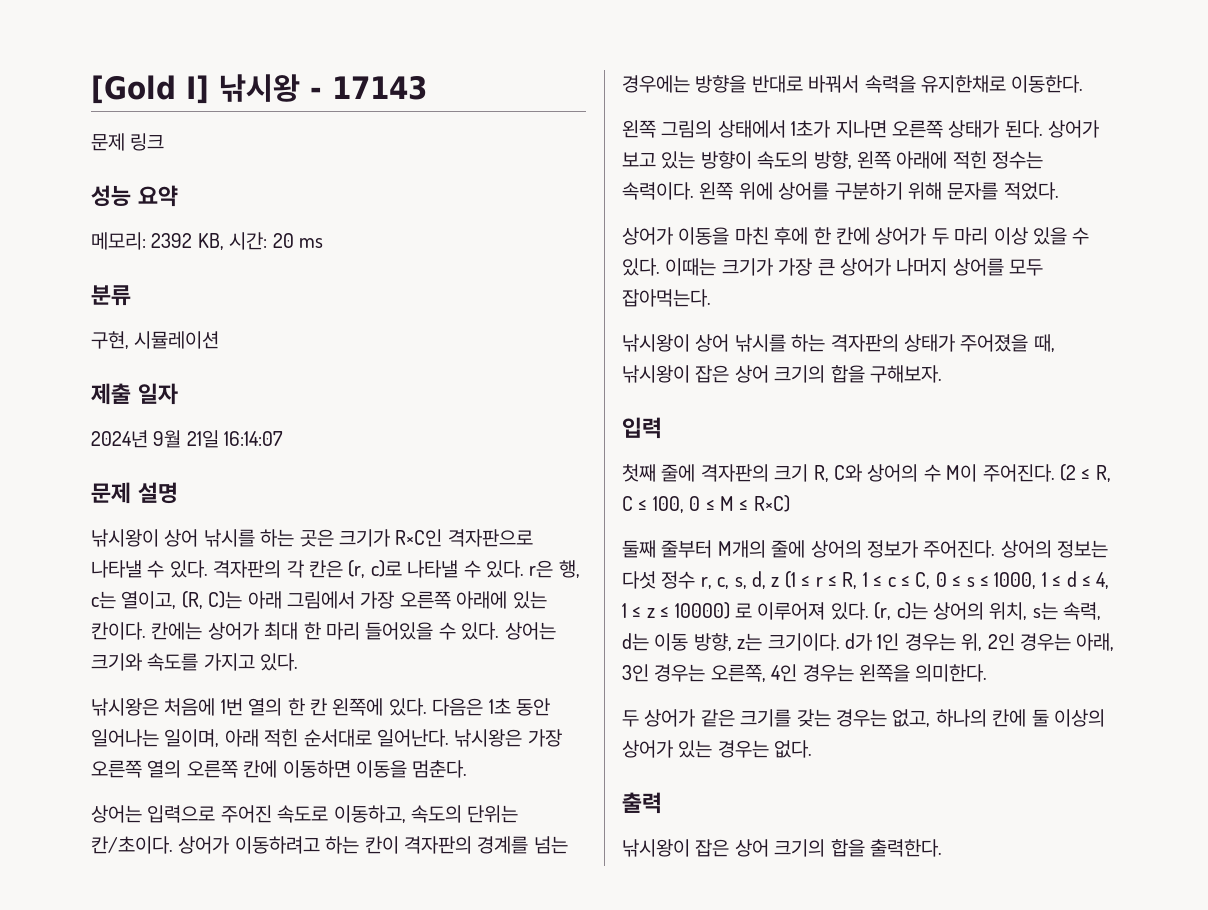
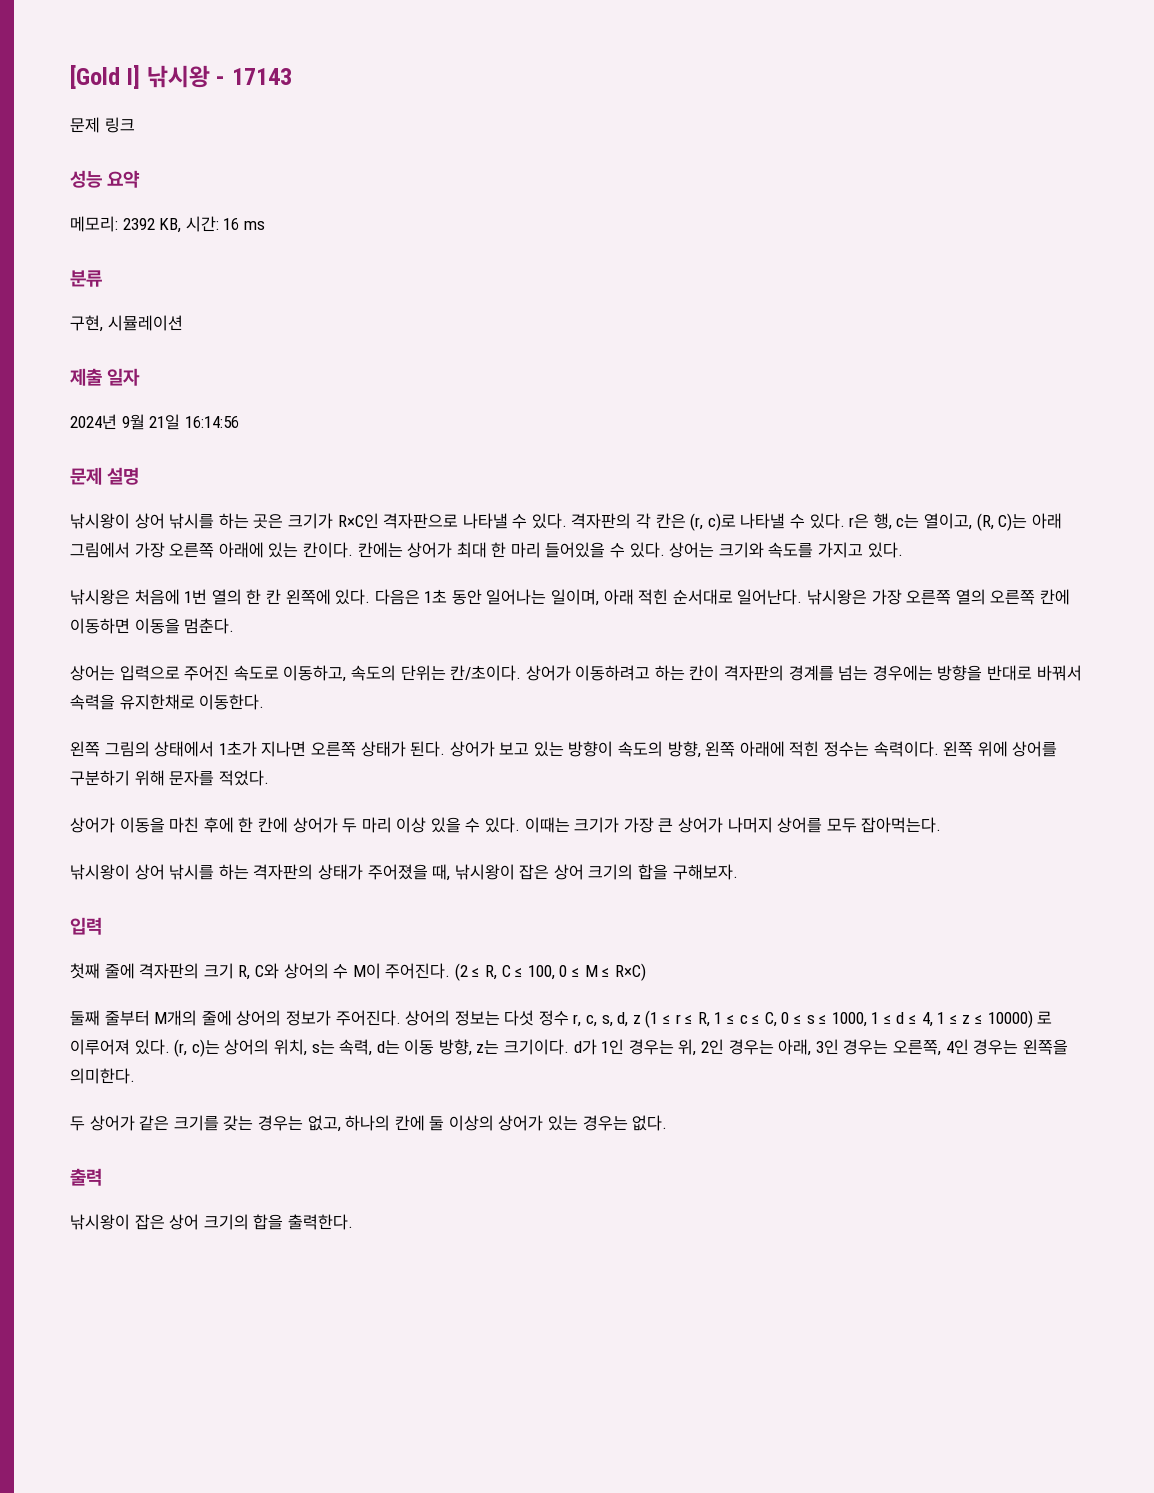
- 메모리: 2392 KB, 시간: 20 ms
+ 메모리: 2392 KB, 시간: 16 ms
- 2024년 9월 21일 16:14:07
+ 2024년 9월 21일 16:14:56

